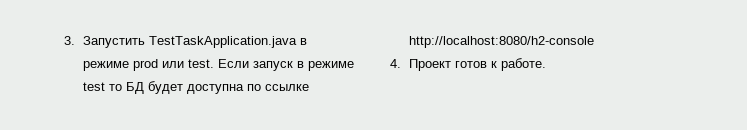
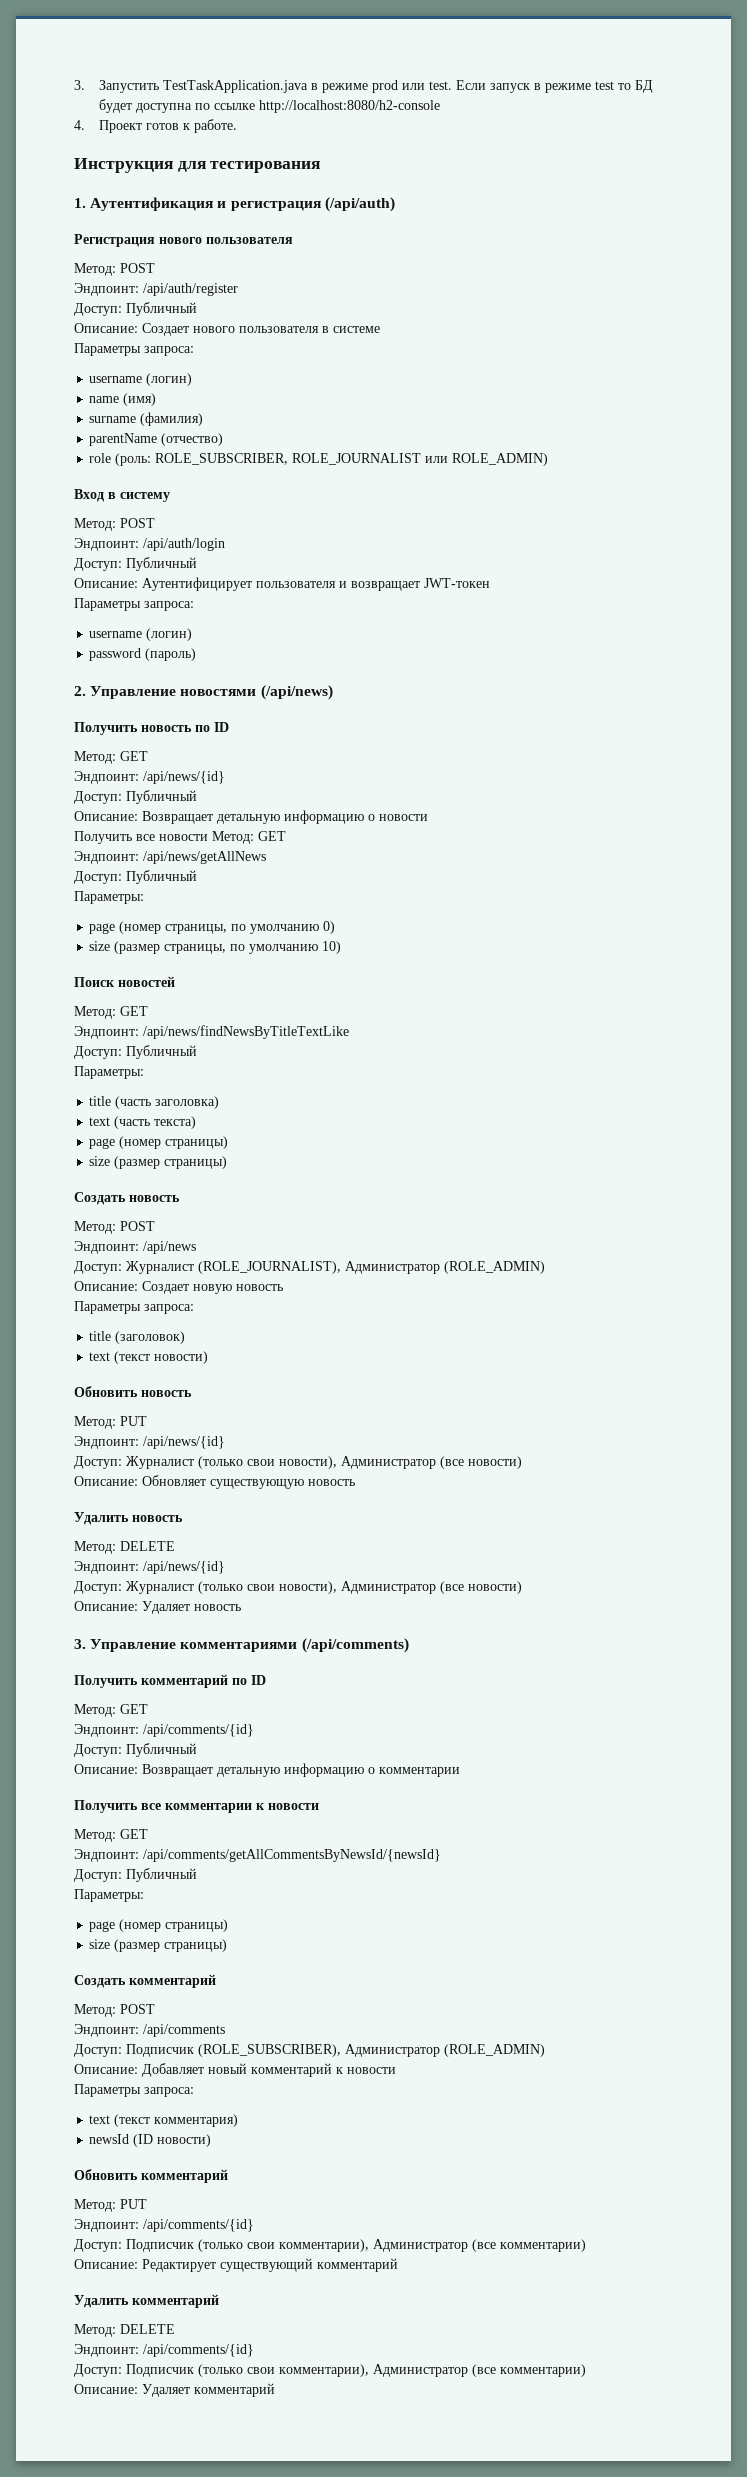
+ Инструкция для тестирования
+ 1. Аутентификация и регистрация (/api/auth)
+ Регистрация нового пользователя
+ Метод: POST
+ Эндпоинт: /api/auth/register
+ Доступ: Публичный
+ Описание: Создает нового пользователя в системе
+ Параметры запроса:
+ username (логин)
+ name (имя)
+ surname (фамилия)
+ parentName (отчество)
+ role (роль: ROLE_SUBSCRIBER, ROLE_JOURNALIST или ROLE_ADMIN)
+ Вход в систему
+ Метод: POST
+ Эндпоинт: /api/auth/login
+ Доступ: Публичный
+ Описание: Аутентифицирует пользователя и возвращает JWT-токен
+ Параметры запроса:
+ username (логин)
+ password (пароль)
+ 2. Управление новостями (/api/news)
+ Получить новость по ID
+ Метод: GET
+ Эндпоинт: /api/news/{id}
+ Доступ: Публичный
+ Описание: Возвращает детальную информацию о новости
+ Получить все новости Метод: GET
+ Эндпоинт: /api/news/getAllNews
+ Доступ: Публичный
+ Параметры:
+ page (номер страницы, по умолчанию 0)
+ size (размер страницы, по умолчанию 10)
+ Поиск новостей
+ Метод: GET
+ Эндпоинт: /api/news/findNewsByTitleTextLike
+ Доступ: Публичный
+ Параметры:
+ title (часть заголовка)
+ text (часть текста)
+ page (номер страницы)
+ size (размер страницы)
+ Создать новость
+ Метод: POST
+ Эндпоинт: /api/news
+ Доступ: Журналист (ROLE_JOURNALIST), Администратор (ROLE_ADMIN)
+ Описание: Создает новую новость
+ Параметры запроса:
+ title (заголовок)
+ text (текст новости)
+ Обновить новость
+ Метод: PUT
+ Эндпоинт: /api/news/{id}
+ Доступ: Журналист (только свои новости), Администратор (все новости)
+ Описание: Обновляет существующую новость
+ Удалить новость
+ Метод: DELETE
+ Эндпоинт: /api/news/{id}
+ Доступ: Журналист (только свои новости), Администратор (все новости)
+ Описание: Удаляет новость
+ 3. Управление комментариями (/api/comments)
+ Получить комментарий по ID
+ Метод: GET
+ Эндпоинт: /api/comments/{id}
+ Доступ: Публичный
+ Описание: Возвращает детальную информацию о комментарии
+ Получить все комментарии к новости
+ Метод: GET
+ Эндпоинт: /api/comments/getAllCommentsByNewsId/{newsId}
+ Доступ: Публичный
+ Параметры:
+ page (номер страницы)
+ size (размер страницы)
+ Создать комментарий
+ Метод: POST
+ Эндпоинт: /api/comments
+ Доступ: Подписчик (ROLE_SUBSCRIBER), Администратор (ROLE_ADMIN)
+ Описание: Добавляет новый комментарий к новости
+ Параметры запроса:
+ text (текст комментария)
+ newsId (ID новости)
+ Обновить комментарий
+ Метод: PUT
+ Эндпоинт: /api/comments/{id}
+ Доступ: Подписчик (только свои комментарии), Администратор (все комментарии)
+ Описание: Редактирует существующий комментарий
+ Удалить комментарий
+ Метод: DELETE
+ Эндпоинт: /api/comments/{id}
+ Доступ: Подписчик (только свои комментарии), Администратор (все комментарии)
+ Описание: Удаляет комментарий

